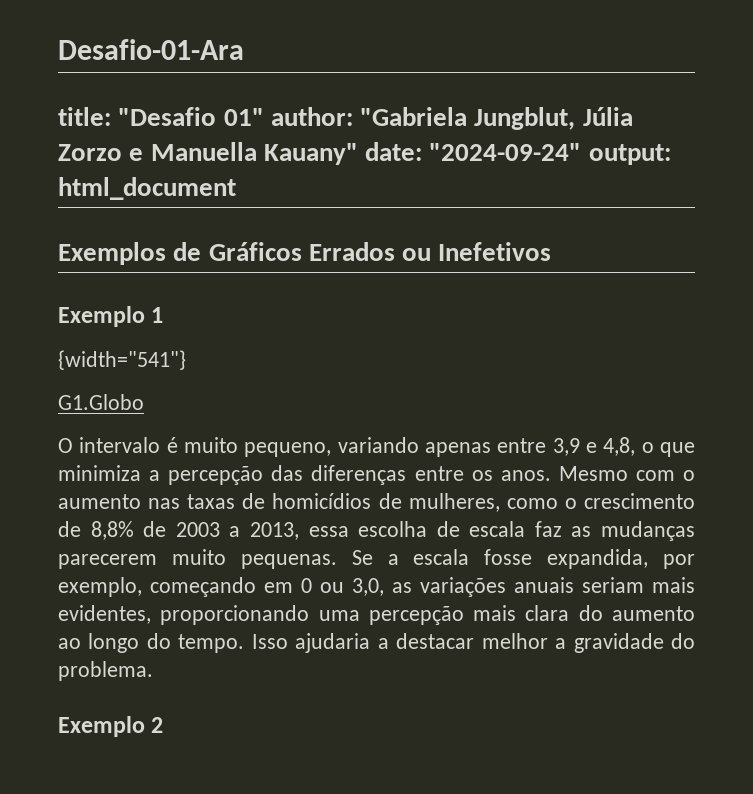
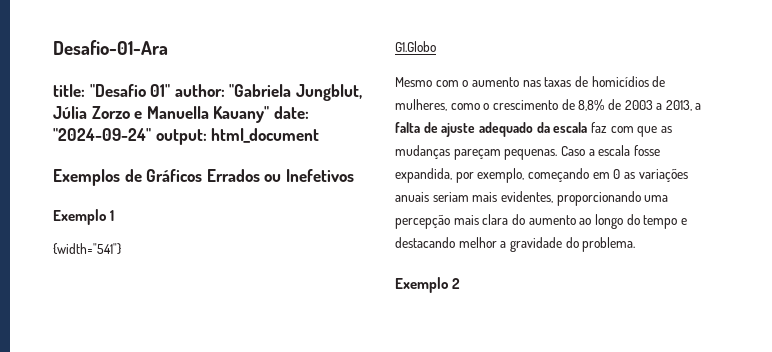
- O intervalo é muito pequeno, variando apenas entre 3,9 e 4,8, o que minimiza a percepção das diferenças entre os anos. Mesmo com o aumento nas taxas de homicídios de mulheres, como o crescimento de 8,8% de 2003 a 2013, essa escolha de escala faz as mudanças parecerem muito pequenas. Se a escala fosse expandida, por exemplo, começando em 0 ou 3,0, as variações anuais seriam mais evidentes, proporcionando uma percepção mais clara do aumento ao longo do tempo. Isso ajudaria a destacar melhor a gravidade do problema.
+ Mesmo com o aumento nas taxas de homicídios de mulheres, como o crescimento de 8,8% de 2003 a 2013, a falta de ajuste adequado da escala faz com que as mudanças pareçam pequenas. Caso a escala fosse expandida, por exemplo, começando em 0 as variações anuais seriam mais evidentes, proporcionando uma percepção mais clara do aumento ao longo do tempo e destacando melhor a gravidade do problema.

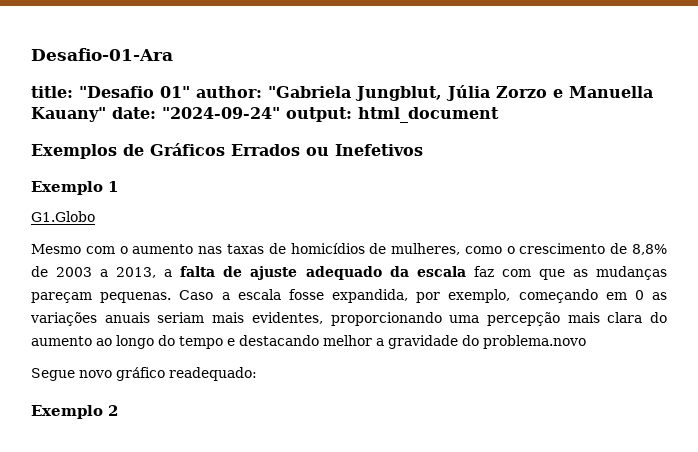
- {width="541"}
- Caso a escala fosse expandida, por exemplo, começando em 0 as variações anuais seriam mais evidentes, proporcionando uma percepção mais clara do aumento ao longo do tempo e destacando melhor a gravidade do problema.
+ Caso a escala fosse expandida, por exemplo, começando em 0 as variações anuais seriam mais evidentes, proporcionando uma percepção mais clara do aumento ao longo do tempo e destacando melhor a gravidade do problema.novo
+ Segue novo gráfico readequado:

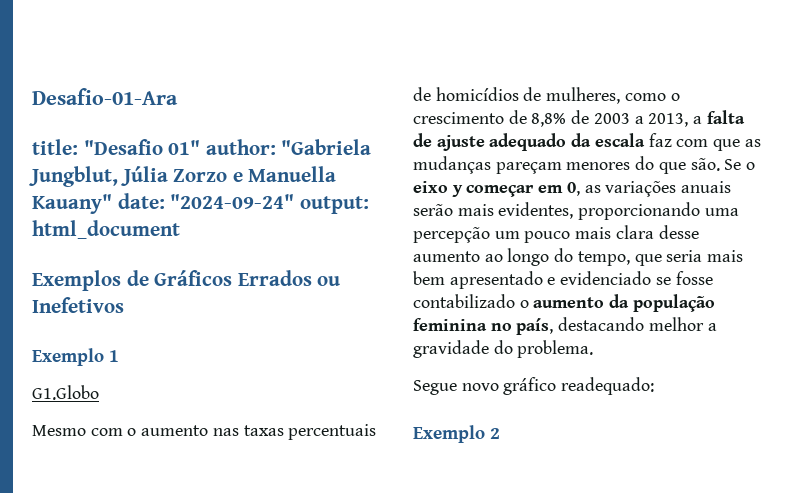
- Mesmo com o aumento nas taxas de homicídios de mulheres, como o crescimento de 8,8% de 2003 a 2013, a falta de ajuste adequado da escala faz com que as mudanças pareçam pequenas. Caso a escala fosse expandida, por exemplo, começando em 0 as variações anuais seriam mais evidentes, proporcionando uma percepção mais clara do aumento ao longo do tempo e destacando melhor a gravidade do problema.novo
+ Mesmo com o aumento nas taxas percentuais de homicídios de mulheres, como o crescimento de 8,8% de 2003 a 2013, a falta de ajuste adequado da escala faz com que as mudanças pareçam menores do que são. Se o eixo y começar em 0, as variações anuais serão mais evidentes, proporcionando uma percepção um pouco mais clara desse aumento ao longo do tempo, que seria mais bem apresentado e evidenciado se fosse contabilizado o aumento da população feminina no país, destacando melhor a gravidade do problema.

